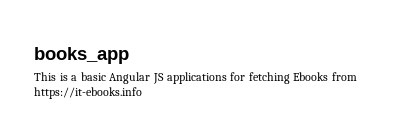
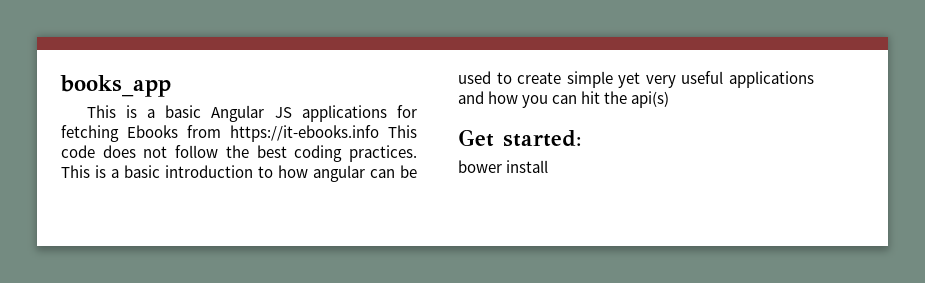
- This is a basic Angular JS applications for fetching Ebooks from https://it-ebooks.info
+ This is a basic Angular JS applications for fetching Ebooks from https://it-ebooks.info This code does not follow the best coding practices. This is a basic introduction to how angular can be used to create simple yet very useful applications and how you can hit the api(s)
+ Get started:
+ bower install

